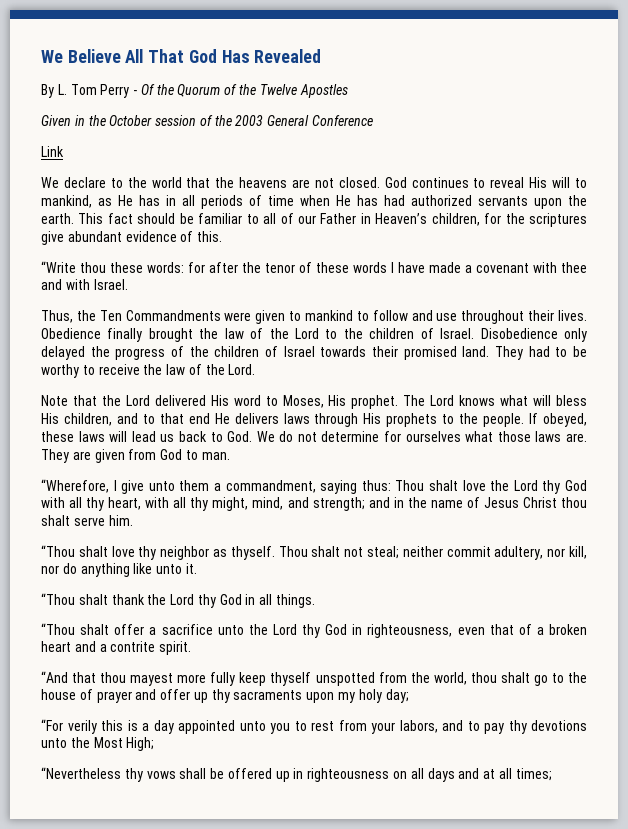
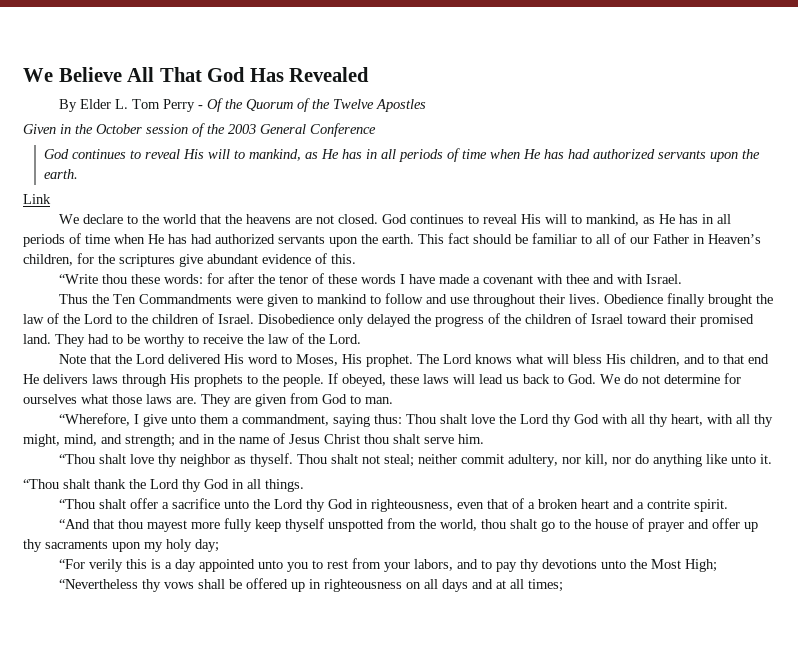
- By L. Tom Perry - Of the Quorum of the Twelve Apostles
+ By Elder L. Tom Perry - Of the Quorum of the Twelve Apostles
  Given in the October session of the 2003 General Conference
+ God continues to reveal His will to mankind, as He has in all periods of time when He has had authorized servants upon the earth.
- Thus, the Ten Commandments were given to mankind to follow and use throughout their lives.
+ Thus the Ten Commandments were given to mankind to follow and use throughout their lives.
- Disobedience only delayed the progress of the children of Israel towards their promised land.
+ Disobedience only delayed the progress of the children of Israel toward their promised land.

